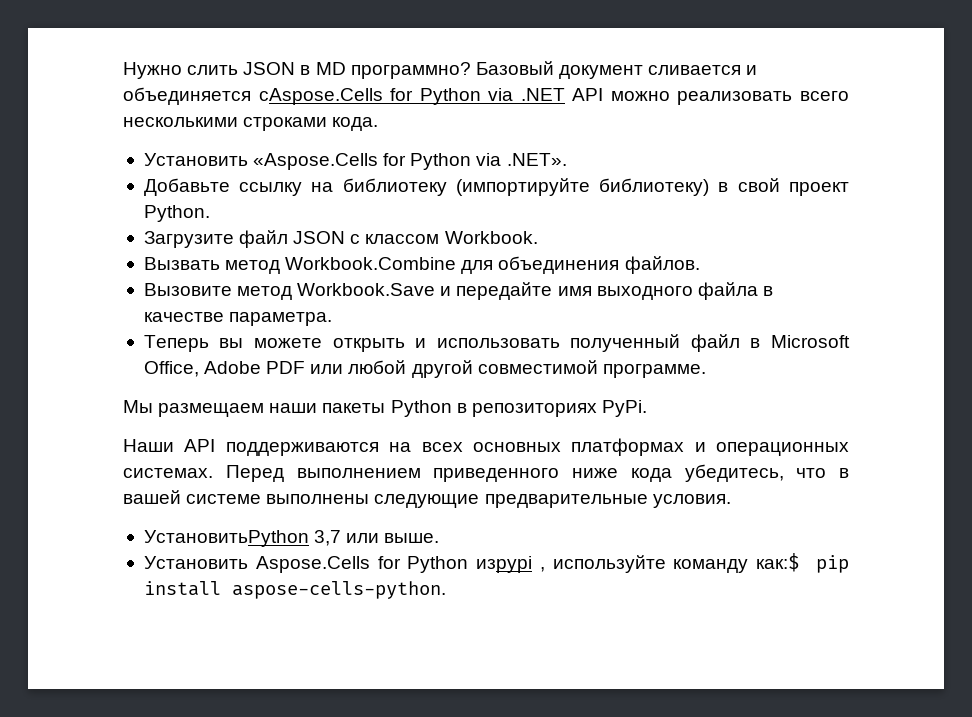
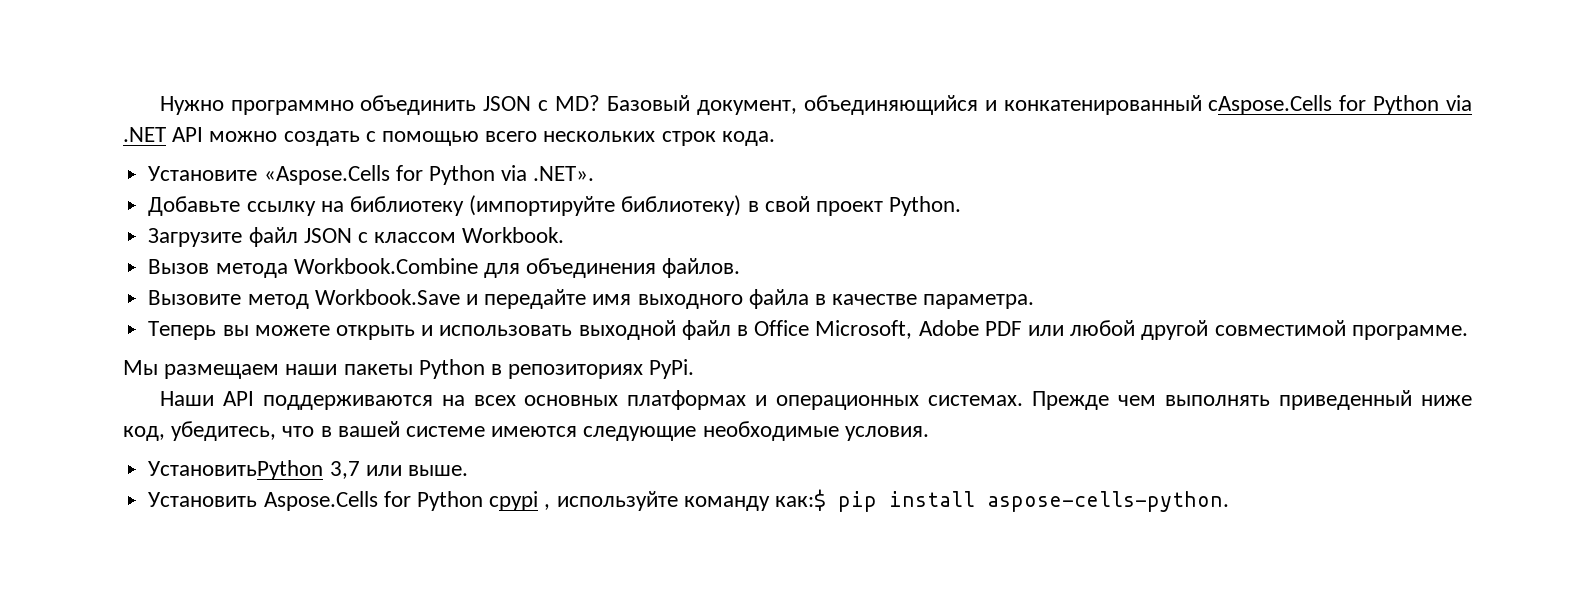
- Нужно слить JSON в MD программно? Базовый документ сливается и объединяется сAspose.Cells for Python via .NET API можно реализовать всего несколькими строками кода.
+ Нужно программно объединить JSON с MD? Базовый документ, объединяющийся и конкатенированный сAspose.Cells for Python via .NET API можно создать с помощью всего нескольких строк кода.
- Установить «Aspose.Cells for Python via .NET».
+ Установите «Aspose.Cells for Python via .NET».
- Вызвать метод Workbook.Combine для объединения файлов.
+ Вызов метода Workbook.Combine для объединения файлов.
- Теперь вы можете открыть и использовать полученный файл в Microsoft Office, Adobe PDF или любой другой совместимой программе.
+ Теперь вы можете открыть и использовать выходной файл в Office Microsoft, Adobe PDF или любой другой совместимой программе.
- Перед выполнением приведенного ниже кода убедитесь, что в вашей системе выполнены следующие предварительные условия.
+ Прежде чем выполнять приведенный ниже код, убедитесь, что в вашей системе имеются следующие необходимые условия.
- Установить Aspose.Cells for Python изpypi , используйте команду как:$ pip install aspose-cells-python.
+ Установить Aspose.Cells for Python сpypi , используйте команду как:$ pip install aspose-cells-python.

